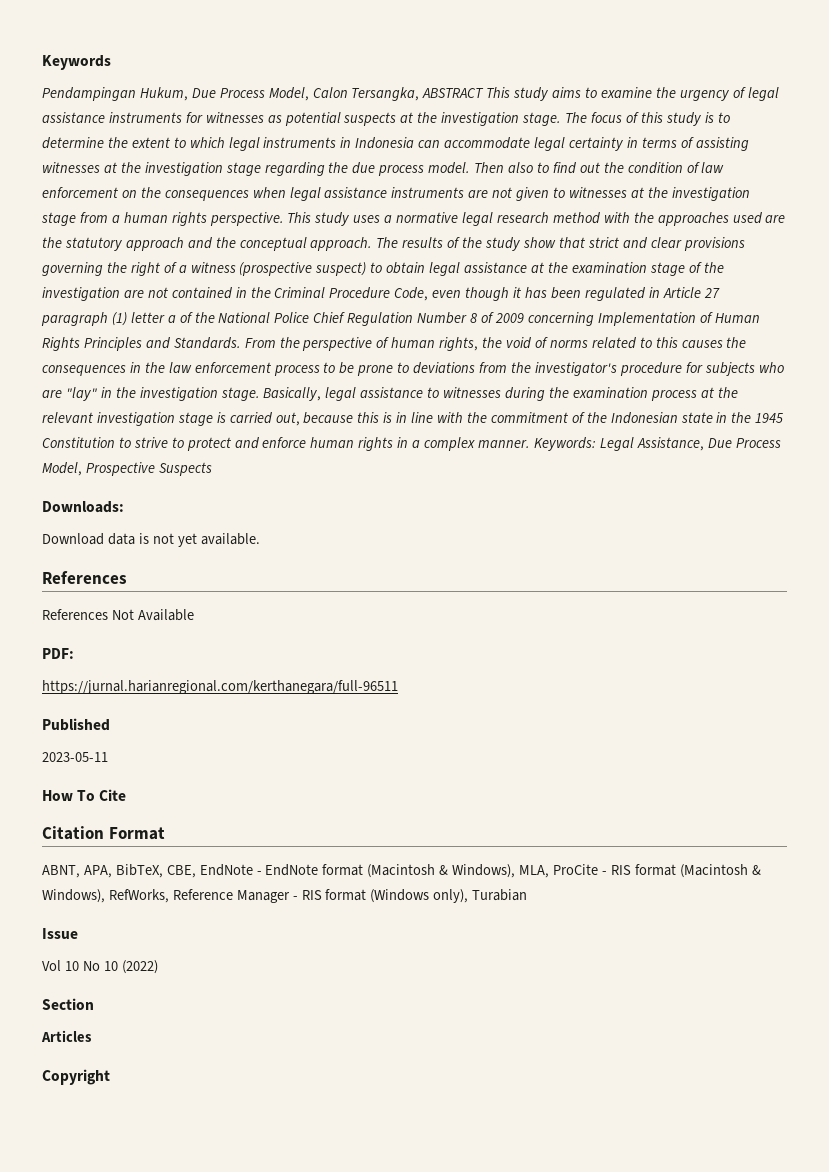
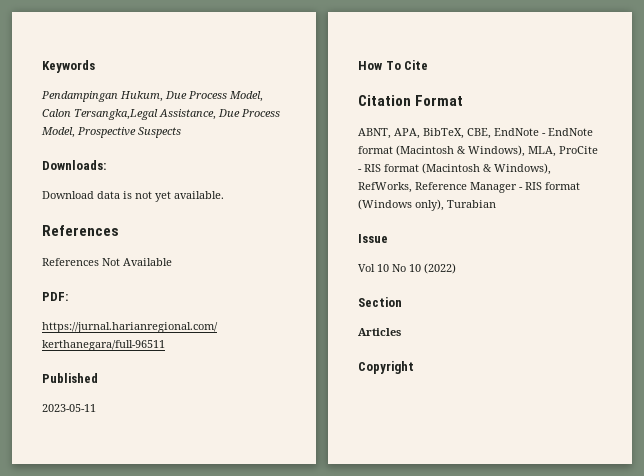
- Pendampingan Hukum, Due Process Model, Calon Tersangka, ABSTRACT This study aims to examine the urgency of legal assistance instruments for witnesses as potential suspects at the investigation stage. The focus of this study is to determine the extent to which legal instruments in Indonesia can accommodate legal certainty in terms of assisting witnesses at the investigation stage regarding the due process model. Then also to find out the condition of law enforcement on the consequences when legal assistance instruments are not given to witnesses at the investigation stage from a human rights perspective. This study uses a normative legal research method with the approaches used are the statutory approach and the conceptual approach. The results of the study show that strict and clear provisions governing the right of a witness (prospective suspect) to obtain legal assistance at the examination stage of the investigation are not contained in the Criminal Procedure Code, even though it has been regulated in Article 27 paragraph (1) letter a of the National Police Chief Regulation Number 8 of 2009 concerning Implementation of Human Rights Principles and Standards. From the perspective of human rights, the void of norms related to this causes the consequences in the law enforcement process to be prone to deviations from the investigator's procedure for subjects who are "lay" in the investigation stage. Basically, legal assistance to witnesses during the examination process at the relevant investigation stage is carried out, because this is in line with the commitment of the Indonesian state in the 1945 Constitution to strive to protect and enforce human rights in a complex manner. Keywords: Legal Assistance, Due Process Model, Prospective Suspects
+ Pendampingan Hukum, Due Process Model, Calon Tersangka,Legal Assistance, Due Process Model, Prospective Suspects

